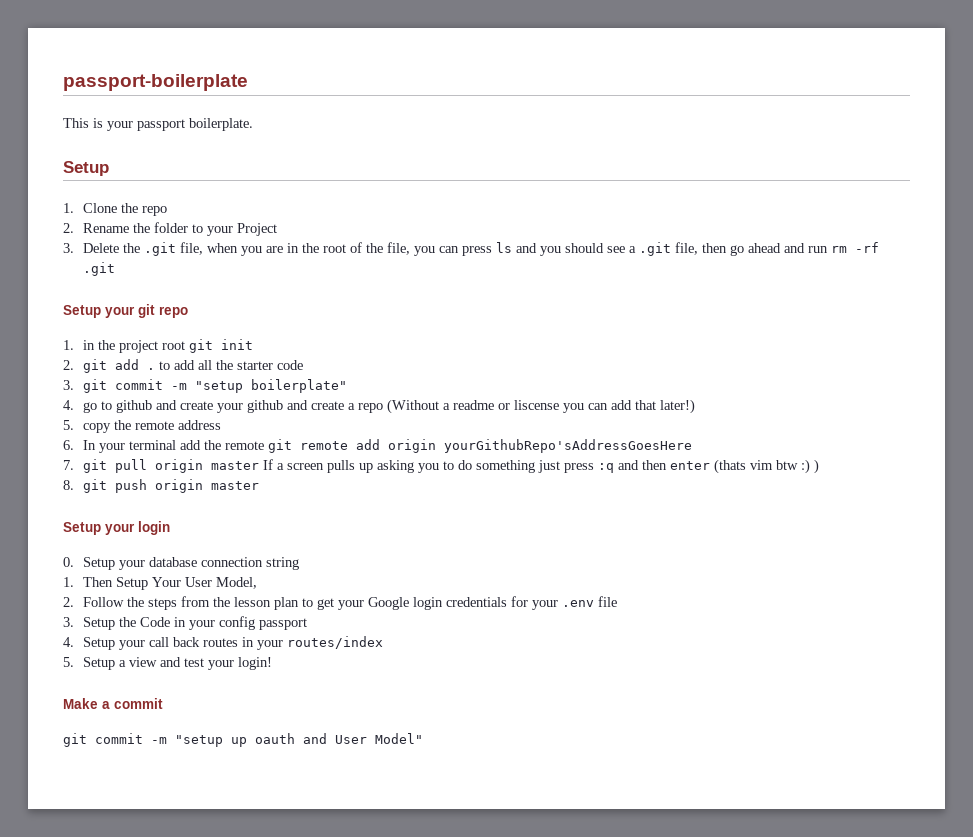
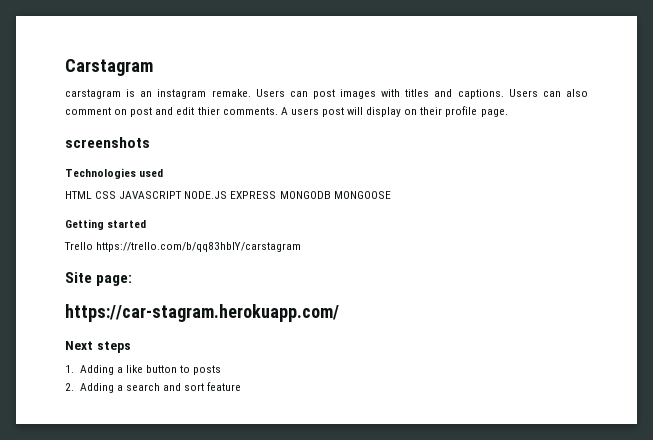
- passport-boilerplate
- This is your passport boilerplate.
- Setup
- 1. Clone the repo
- 2. Rename the folder to your Project
- 3. Delete the .git file, when you are in the root of the file, you can press ls and you should see a .git file, then go ahead and run rm -rf .git
- Setup your git repo
- 1. in the project root git init
- 2. git add . to add all the starter code
- 3. git commit -m "setup boilerplate"
- 4. go to github and create your github and create a repo (Without a readme or liscense you can add that later!)
- 5. copy the remote address
- 6. In your terminal add the remote git remote add origin yourGithubRepo'sAddressGoesHere
- 7. git pull origin master If a screen pulls up asking you to do something just press :q and then enter (thats vim btw :) )
- 8. git push origin master
- Setup your login
- 0. Setup your database connection string
- 1. Then Setup Your User Model,
- 2. Follow the steps from the lesson plan to get your Google login credentials for your .env file
- 3. Setup the Code in your config passport
- 4. Setup your call back routes in your routes/index
- 5. Setup a view and test your login!
- Make a commit
- git commit -m "setup up oauth and User Model"
+ Carstagram
+ carstagram is an instagram remake. Users can post images with titles and captions. Users can also comment on post and edit thier comments. A users post will display on their profile page.
+ screenshots
+ Technologies used
+ HTML CSS JAVASCRIPT NODE.JS EXPRESS MONGODB MONGOOSE
+ Getting started
+ Trello https://trello.com/b/qq83hblY/carstagram
+ Site page:
+ https://car-stagram.herokuapp.com/
+ Next steps
+ 1. Adding a like button to posts
+ 2. Adding a search and sort feature

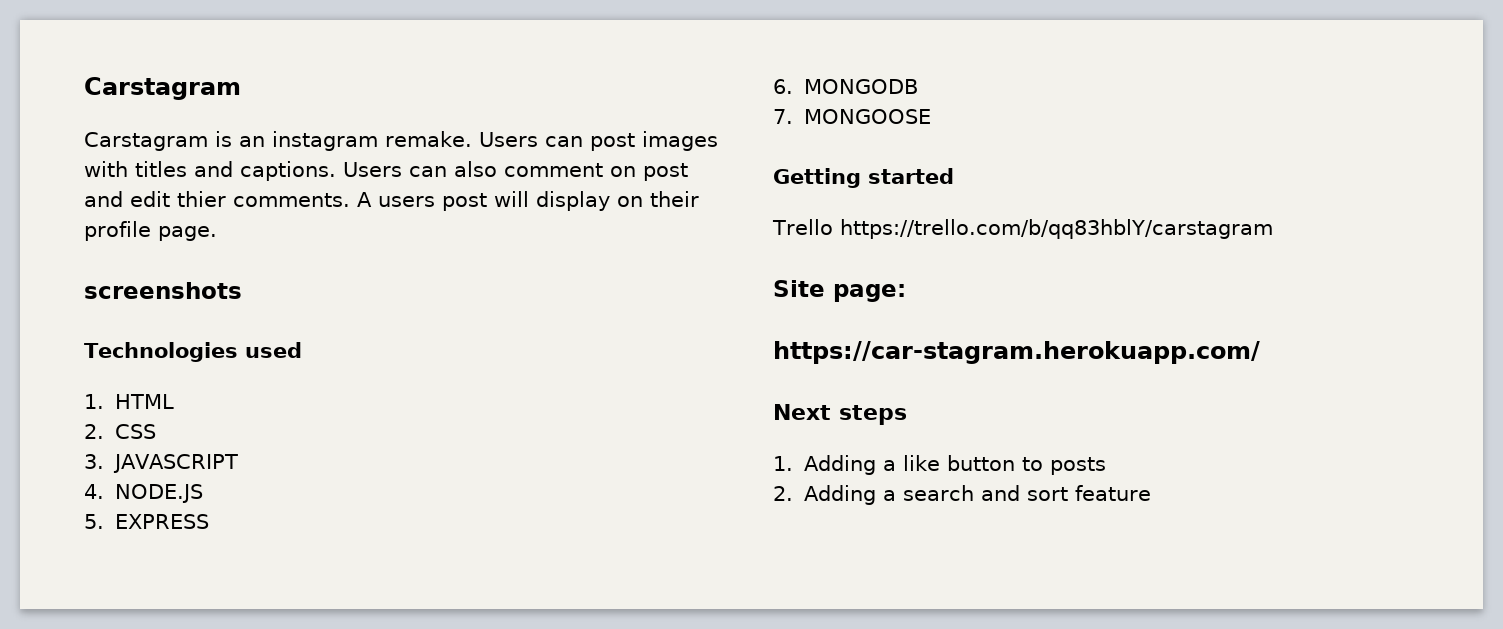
- carstagram is an instagram remake.
+ Carstagram is an instagram remake.
- HTML CSS JAVASCRIPT NODE.JS EXPRESS MONGODB MONGOOSE
+ 1. HTML
+ 2. CSS
+ 3. JAVASCRIPT
+ 4. NODE.JS
+ 5. EXPRESS
+ 6. MONGODB
+ 7. MONGOOSE

